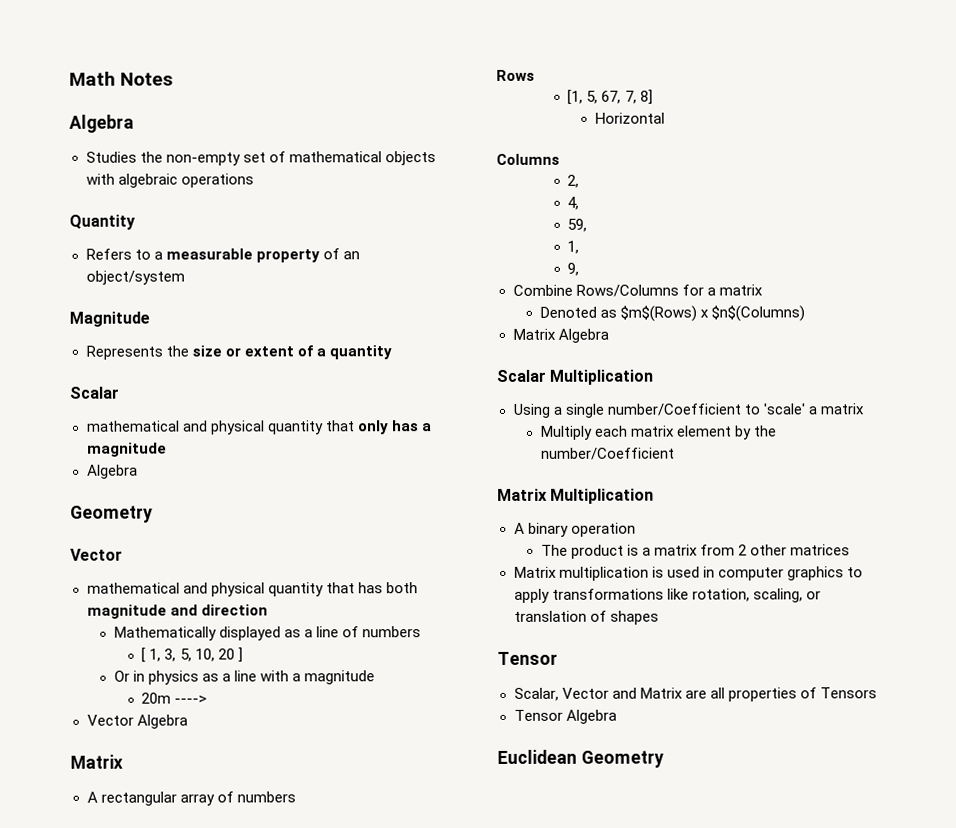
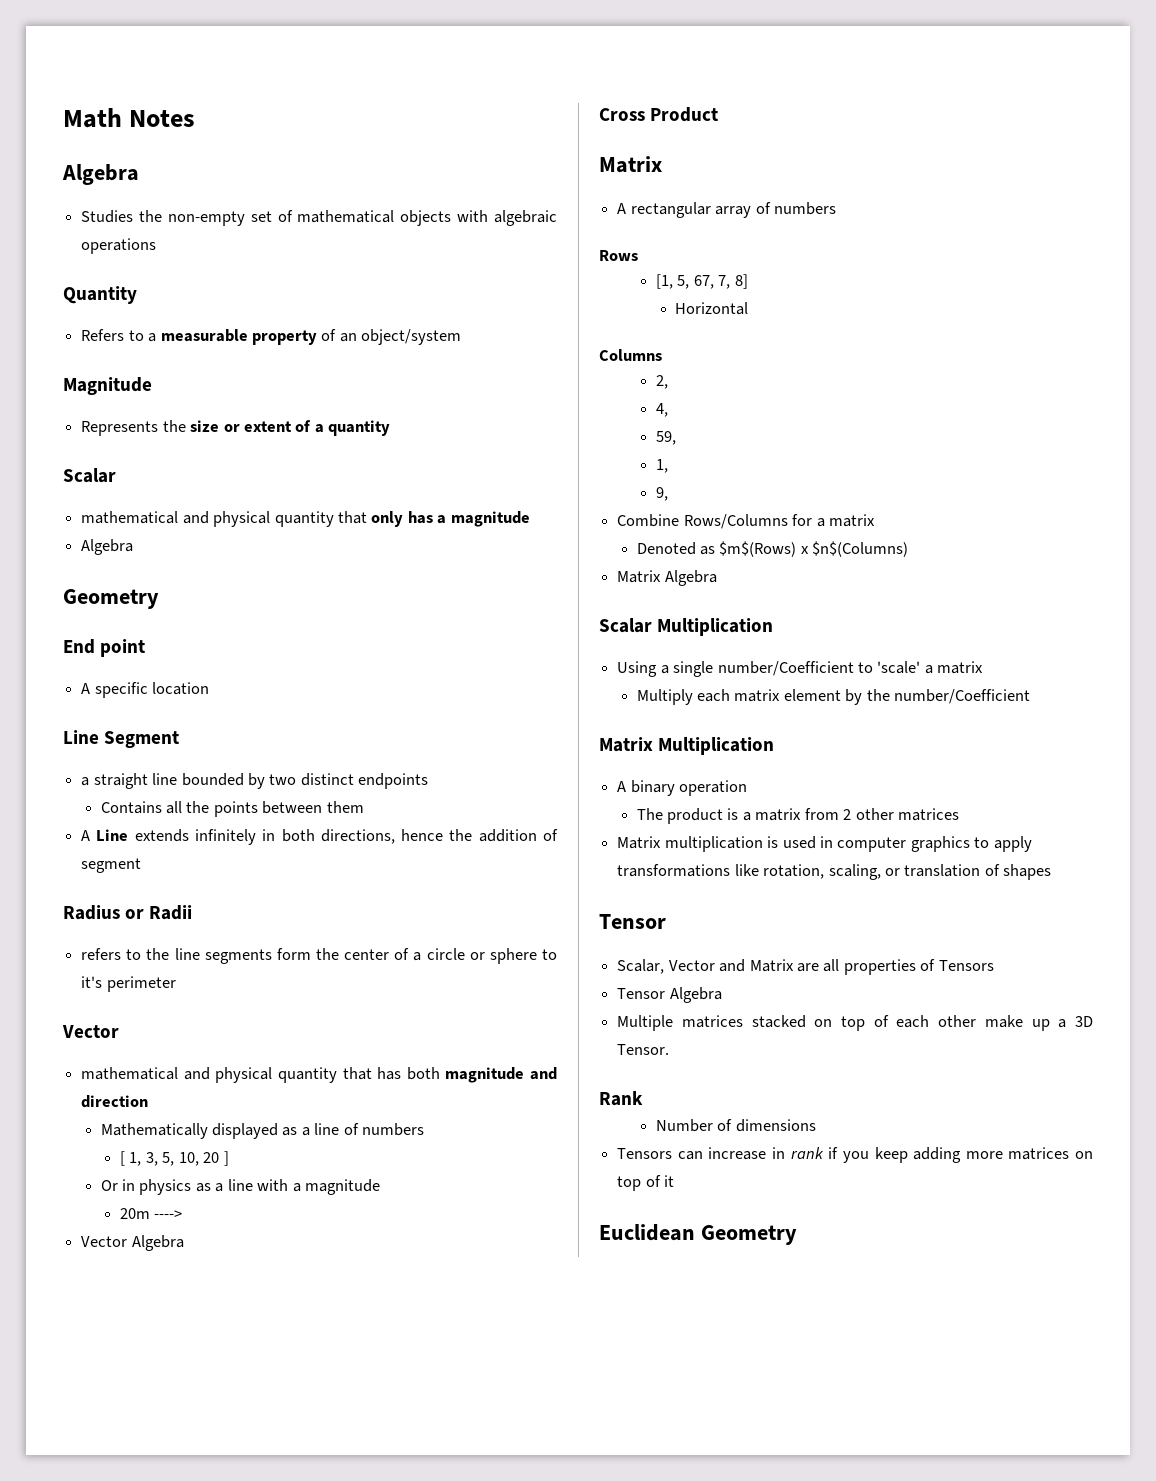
+ End point
+ A specific location
+ Line Segment
+ a straight line bounded by two distinct endpoints
+ Contains all the points between them
+ A Line extends infinitely in both directions, hence the addition of segment
+ Radius or Radii
+ refers to the line segments form the center of a circle or sphere to it's perimeter
+ Cross Product
+ Multiple matrices stacked on top of each other make up a 3D Tensor.
+ Rank
+ Number of dimensions
+ Tensors can increase in rank if you keep adding more matrices on top of it

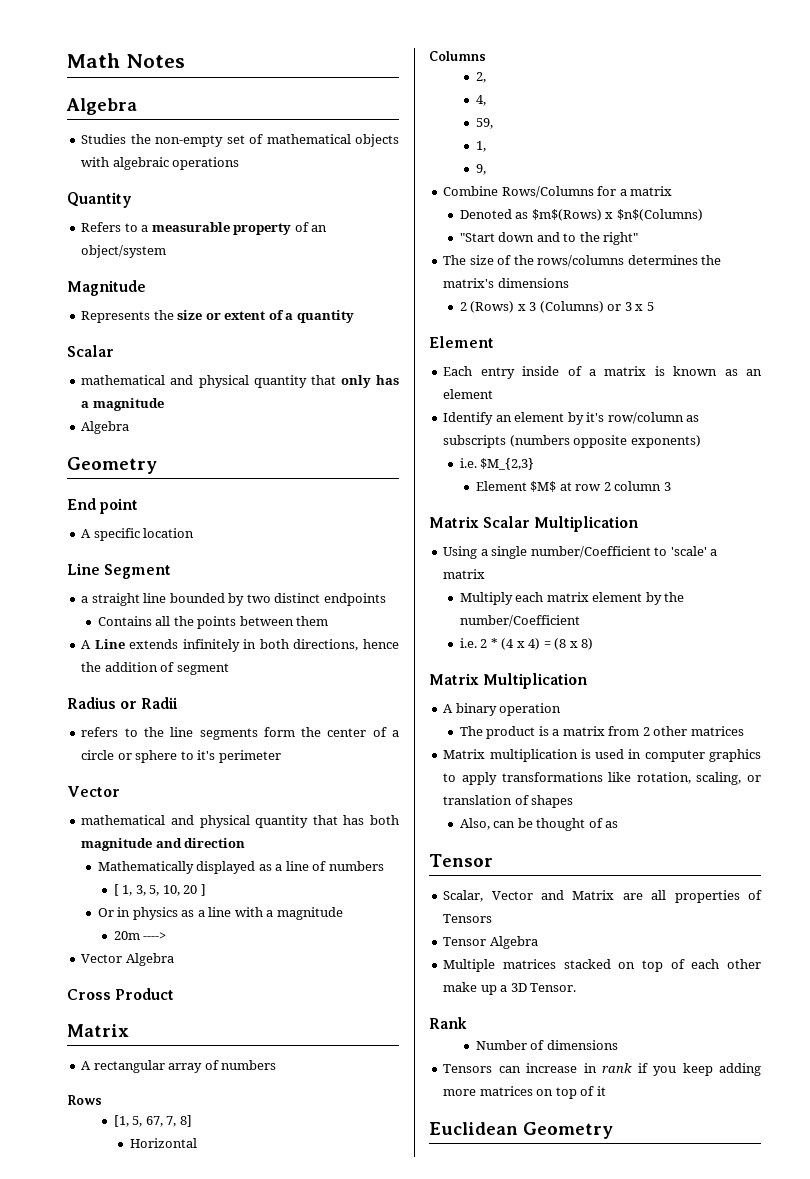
- Matrix Algebra
- Scalar Multiplication
+ "Start down and to the right"
+ The size of the rows/columns determines the matrix's dimensions
+ 2 (Rows) x 3 (Columns) or 3 x 5
+ Element
+ Each entry inside of a matrix is known as an element
+ Identify an element by it's row/column as subscripts (numbers opposite exponents)
+ i.e. $M_{2,3}
+ Element $M$ at row 2 column 3
+ Matrix Scalar Multiplication
+ i.e. 2 * (4 x 4) = (8 x 8)
+ Also, can be thought of as

